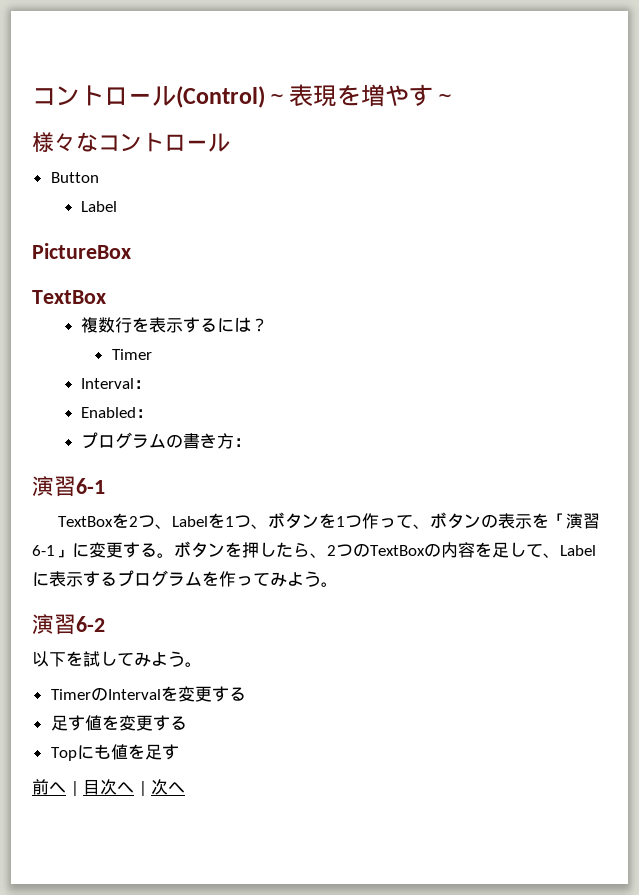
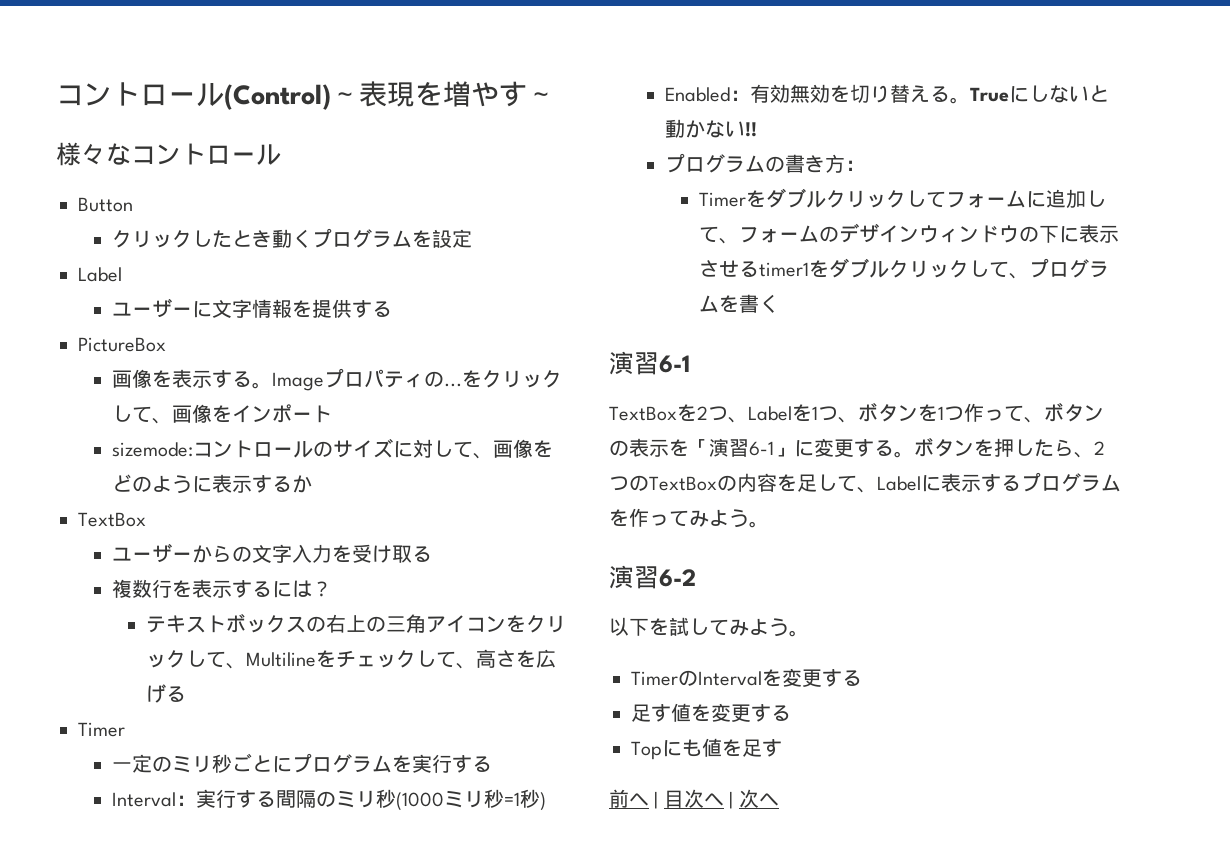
  Button
+ クリックしたとき動くプログラムを設定
  Label
+ ユーザーに文字情報を提供する
  PictureBox
+ 画像を表示する。Imageプロパティの...をクリックして、画像をインポート
+ sizemode:コントロールのサイズに対して、画像をどのように表示するか
  TextBox
+ ユーザーからの文字入力を受け取る
  複数行を表示するには？
+ テキストボックスの右上の三角アイコンをクリックして、Multilineをチェックして、高さを広げる
  Timer
- Interval：
- Enabled：
+ 一定のミリ秒ごとにプログラムを実行する
+ Interval：実行する間隔のミリ秒(1000ミリ秒=1秒)
+ Enabled：有効無効を切り替える。Trueにしないと動かない!!
+ Timerをダブルクリックしてフォームに追加して、フォームのデザインウィンドウの下に表示させるtimer1をダブルクリックして、プログラムを書く

